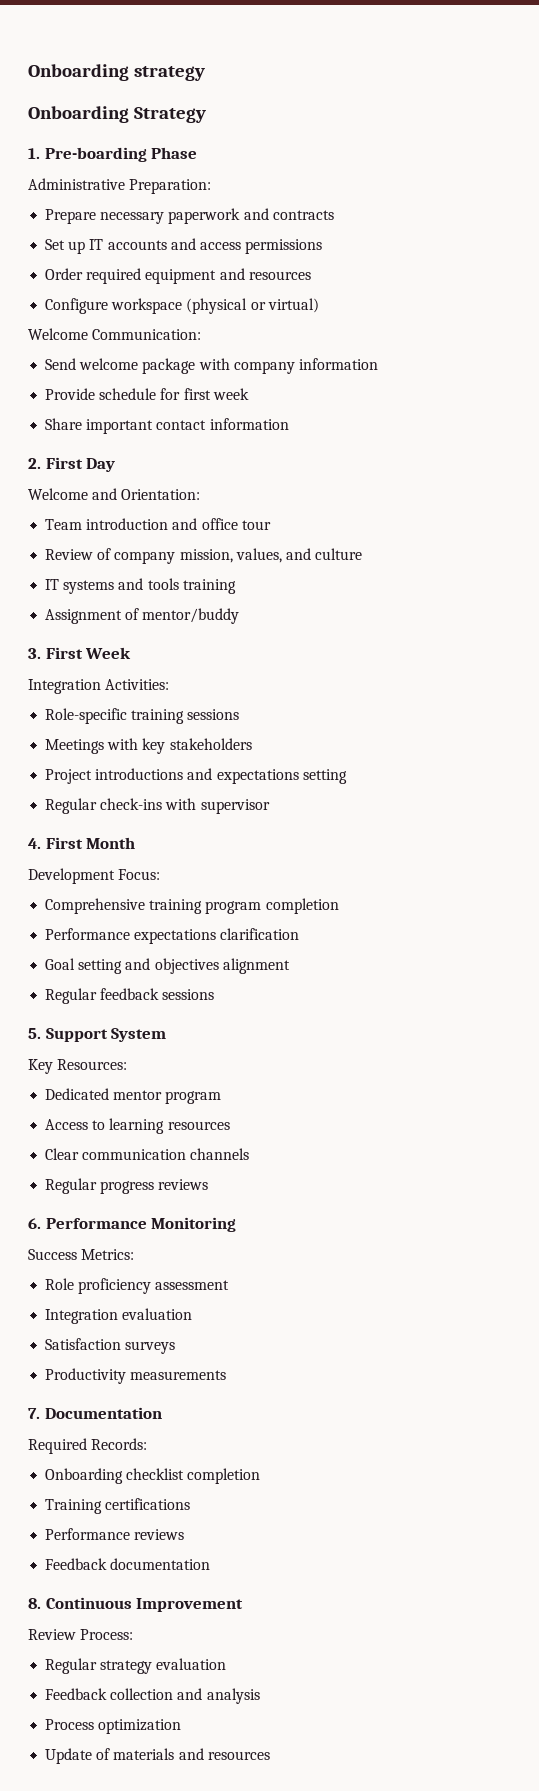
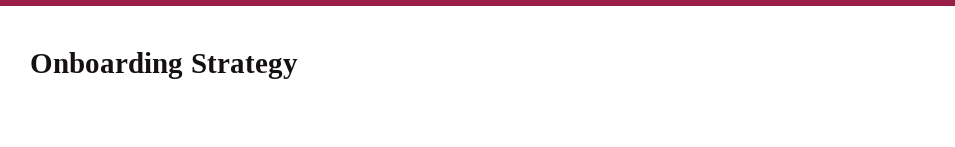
- Onboarding strategy
- 1. Pre-boarding Phase
- Administrative Preparation:
- Prepare necessary paperwork and contracts
- Set up IT accounts and access permissions
- Order required equipment and resources
- Configure workspace (physical or virtual)
- Welcome Communication:
- Send welcome package with company information
- Provide schedule for first week
- Share important contact information
- 2. First Day
- Welcome and Orientation:
- Team introduction and office tour
- Review of company mission, values, and culture
- IT systems and tools training
- Assignment of mentor/buddy
- 3. First Week
- Integration Activities:
- Role-specific training sessions
- Meetings with key stakeholders
- Project introductions and expectations setting
- Regular check-ins with supervisor
- 4. First Month
- Development Focus:
- Comprehensive training program completion
- Performance expectations clarification
- Goal setting and objectives alignment
- Regular feedback sessions
- 5. Support System
- Key Resources:
- Dedicated mentor program
- Access to learning resources
- Clear communication channels
- Regular progress reviews
- 6. Performance Monitoring
- Success Metrics:
- Role proficiency assessment
- Integration evaluation
- Satisfaction surveys
- Productivity measurements
- 7. Documentation
- Required Records:
- Onboarding checklist completion
- Training certifications
- Performance reviews
- Feedback documentation
- 8. Continuous Improvement
- Review Process:
- Regular strategy evaluation
- Feedback collection and analysis
- Process optimization
- Update of materials and resources

